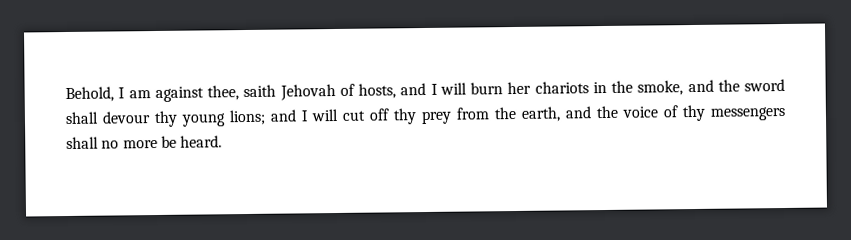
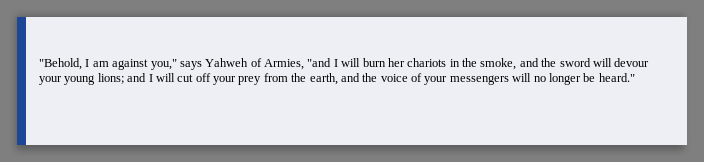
- Behold, I am against thee, saith Jehovah of hosts, and I will burn her chariots in the smoke, and the sword shall devour thy young lions; and I will cut off thy prey from the earth, and the voice of thy messengers shall no more be heard.
+ "Behold, I am against you," says Yahweh of Armies, "and I will burn her chariots in the smoke, and the sword will devour your young lions; and I will cut off your prey from the earth, and the voice of your messengers will no longer be heard."

